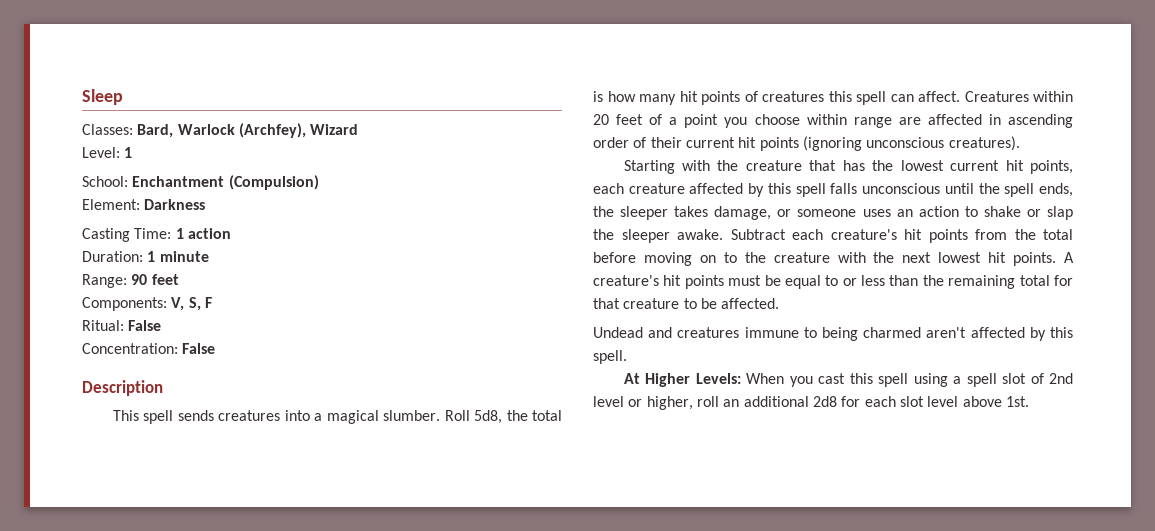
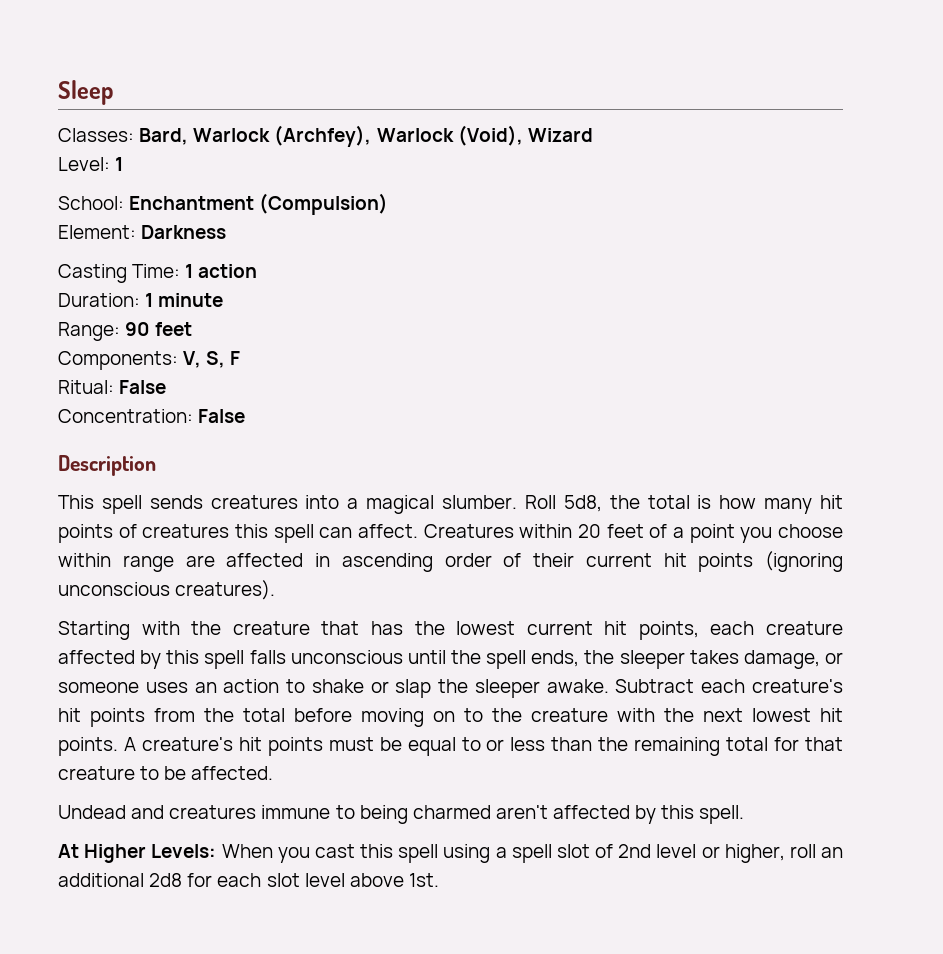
- Classes: Bard, Warlock (Archfey), Wizard
+ Classes: Bard, Warlock (Archfey), Warlock (Void), Wizard

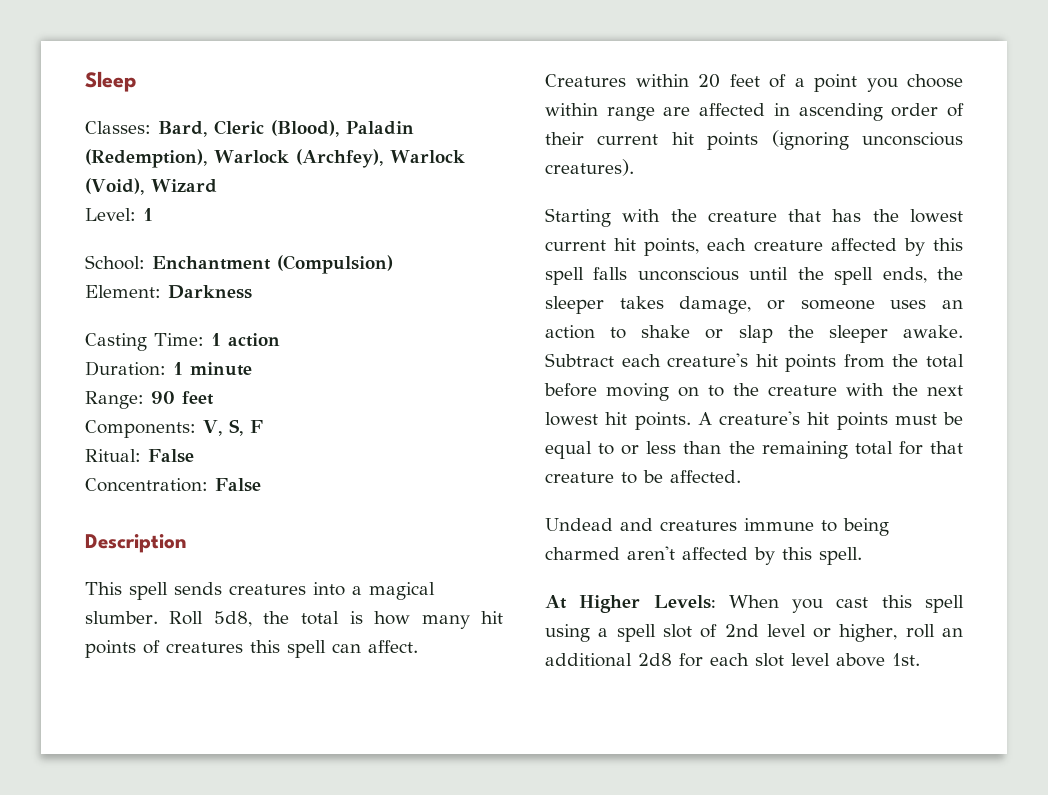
- Classes: Bard, Warlock (Archfey), Warlock (Void), Wizard
+ Classes: Bard, Cleric (Blood), Paladin (Redemption), Warlock (Archfey), Warlock (Void), Wizard

